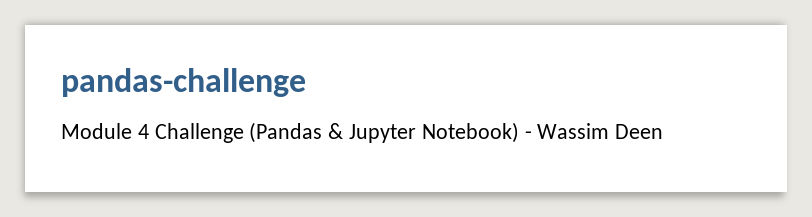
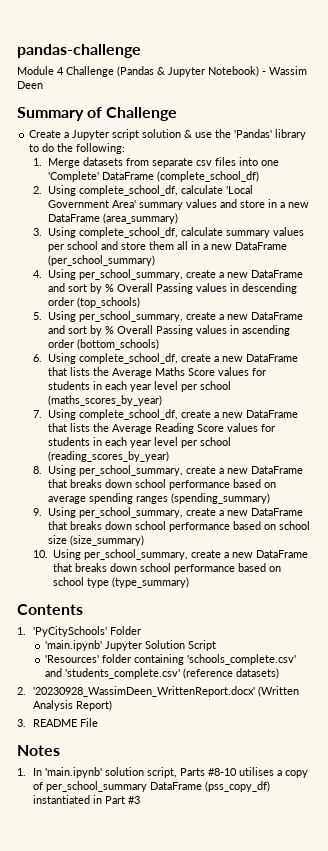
+ Summary of Challenge
+ Create a Jupyter script solution & use the 'Pandas' library to do the following:
+ 1. Merge datasets from separate csv files into one 'Complete' DataFrame (complete_school_df)
+ 2. Using complete_school_df, calculate 'Local Government Area' summary values and store in a new DataFrame (area_summary)
+ 3. Using complete_school_df, calculate summary values per school and store them all in a new DataFrame (per_school_summary)
+ 4. Using per_school_summary, create a new DataFrame and sort by % Overall Passing values in descending order (top_schools)
+ 5. Using per_school_summary, create a new DataFrame and sort by % Overall Passing values in ascending order (bottom_schools)
+ 6. Using complete_school_df, create a new DataFrame that lists the Average Maths Score values for students in each year level per school (maths_scores_by_year)
+ 7. Using complete_school_df, create a new DataFrame that lists the Average Reading Score values for students in each year level per school (reading_scores_by_year)
+ 8. Using per_school_summary, create a new DataFrame that breaks down school performance based on average spending ranges (spending_summary)
+ 9. Using per_school_summary, create a new DataFrame that breaks down school performance based on school size (size_summary)
+ 10. Using per_school_summary, create a new DataFrame that breaks down school performance based on school type (type_summary)
+ Contents
+ 1. 'PyCitySchools' Folder
+ 'main.ipynb' Jupyter Solution Script
+ 'Resources' folder containing 'schools_complete.csv' and 'students_complete.csv' (reference datasets)
+ 2. '20230928_WassimDeen_WrittenReport.docx' (Written Analysis Report)
+ 3. README File
+ Notes
+ 1. In 'main.ipynb' solution script, Parts #8-10 utilises a copy of per_school_summary DataFrame (pss_copy_df) instantiated in Part #3

